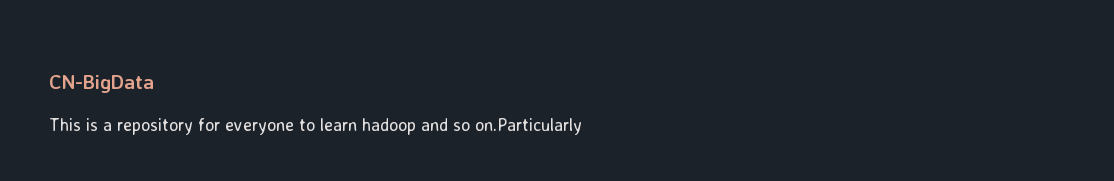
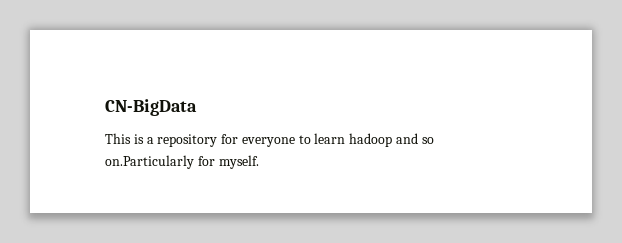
- This is a repository for everyone to learn hadoop and so on.Particularly
+ This is a repository for everyone to learn hadoop and so on.Particularly for myself.

